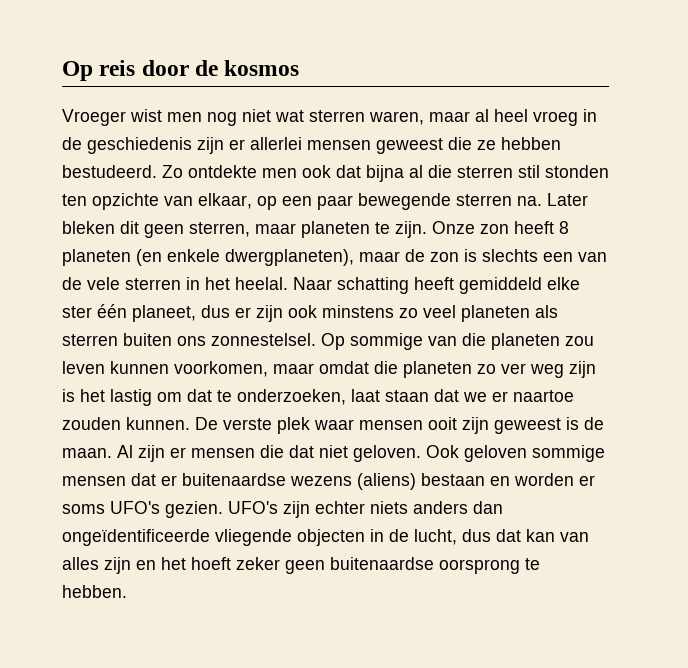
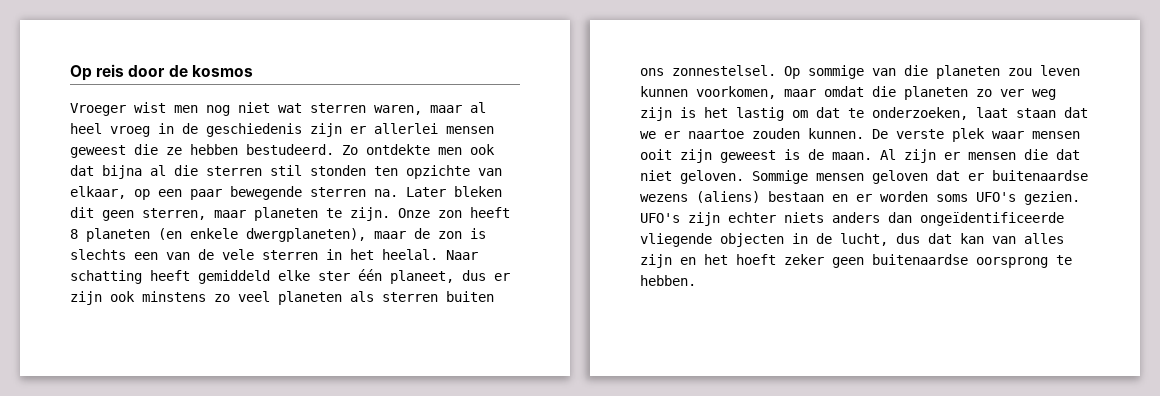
- Ook geloven sommige mensen dat er buitenaardse wezens (aliens) bestaan en worden er soms UFO's gezien.
+ Sommige mensen geloven dat er buitenaardse wezens (aliens) bestaan en er worden soms UFO's gezien.

